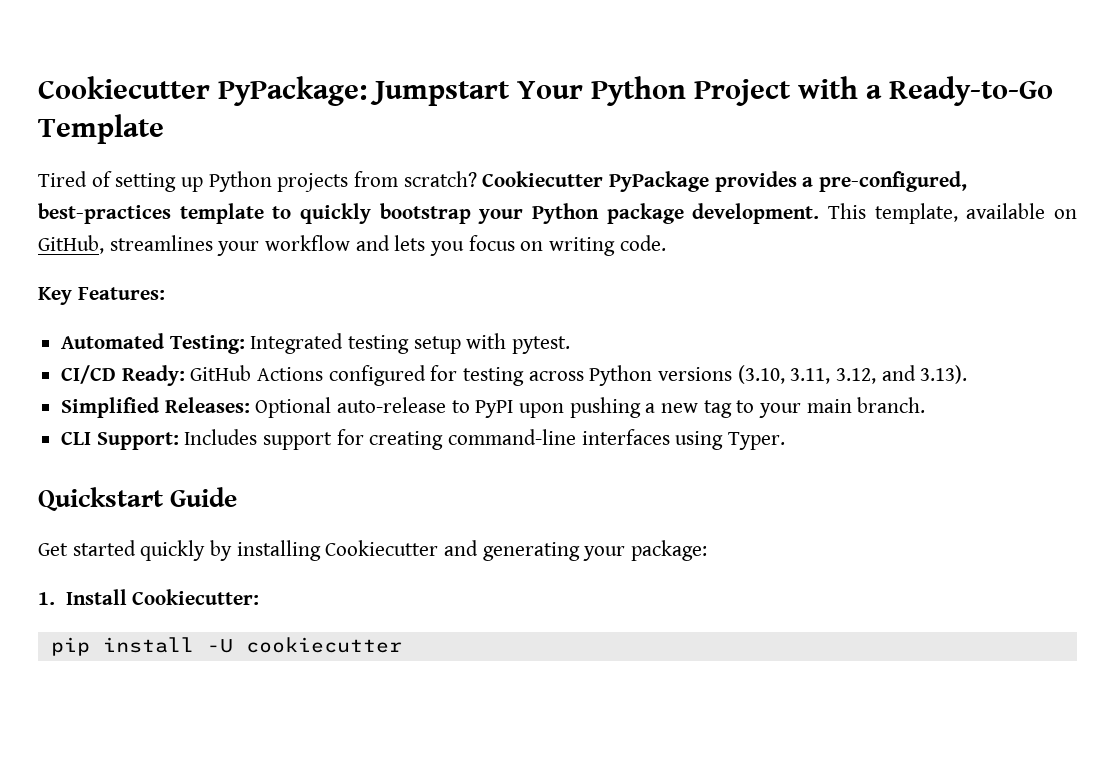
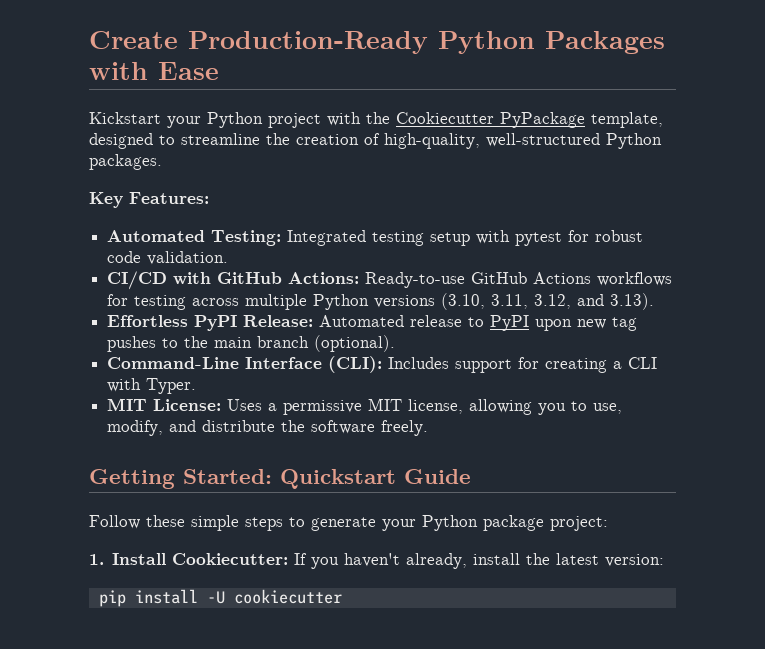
- Cookiecutter PyPackage: Jumpstart Your Python Project with a Ready-to-Go Template
- Tired of setting up Python projects from scratch? Cookiecutter PyPackage provides a pre-configured, best-practices template to quickly bootstrap your Python package development. This template, available on GitHub, streamlines your workflow and lets you focus on writing code.
+ Create Production-Ready Python Packages with Ease
+ Kickstart your Python project with the Cookiecutter PyPackage template, designed to streamline the creation of high-quality, well-structured Python packages.
- Automated Testing: Integrated testing setup with pytest.
- CI/CD Ready: GitHub Actions configured for testing across Python versions (3.10, 3.11, 3.12, and 3.13).
+ Automated Testing: Integrated testing setup with pytest for robust code validation.
+ CI/CD with GitHub Actions: Ready-to-use GitHub Actions workflows for testing across multiple Python versions (3.10, 3.11, 3.12, and 3.13).
- Simplified Releases: Optional auto-release to PyPI upon pushing a new tag to your main branch.
- CLI Support: Includes support for creating command-line interfaces using Typer.
- Quickstart Guide
- Get started quickly by installing Cookiecutter and generating your package:
- 1. Install Cookiecutter:
+ Effortless PyPI Release: Automated release to PyPI upon new tag pushes to the main branch (optional).
+ Command-Line Interface (CLI): Includes support for creating a CLI with Typer.
+ MIT License: Uses a permissive MIT license, allowing you to use, modify, and distribute the software freely.
+ Getting Started: Quickstart Guide
+ Follow these simple steps to generate your Python package project:
+ 1. Install Cookiecutter: If you haven't already, install the latest version:

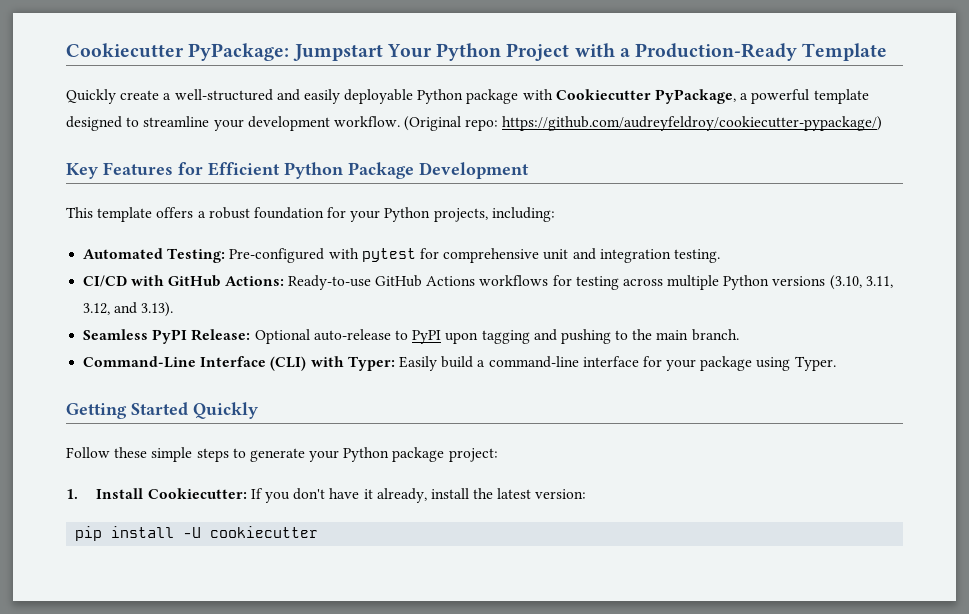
- Create Production-Ready Python Packages with Ease
- Kickstart your Python project with the Cookiecutter PyPackage template, designed to streamline the creation of high-quality, well-structured Python packages.
- Key Features:
- Automated Testing: Integrated testing setup with pytest for robust code validation.
+ Cookiecutter PyPackage: Jumpstart Your Python Project with a Production-Ready Template
+ Quickly create a well-structured and easily deployable Python package with Cookiecutter PyPackage, a powerful template designed to streamline your development workflow. (Original repo: https://github.com/audreyfeldroy/cookiecutter-pypackage/)
+ Key Features for Efficient Python Package Development
+ This template offers a robust foundation for your Python projects, including:
+ Automated Testing: Pre-configured with pytest for comprehensive unit and integration testing.
- Effortless PyPI Release: Automated release to PyPI upon new tag pushes to the main branch (optional).
+ Seamless PyPI Release: Optional auto-release to PyPI upon tagging and pushing to the main branch.
- Command-Line Interface (CLI): Includes support for creating a CLI with Typer.
- MIT License: Uses a permissive MIT license, allowing you to use, modify, and distribute the software freely.
- Getting Started: Quickstart Guide
+ Command-Line Interface (CLI) with Typer: Easily build a command-line interface for your package using Typer.
+ Getting Started Quickly
- 1. Install Cookiecutter: If you haven't already, install the latest version:
+ 1. Install Cookiecutter: If you don't have it already, install the latest version:

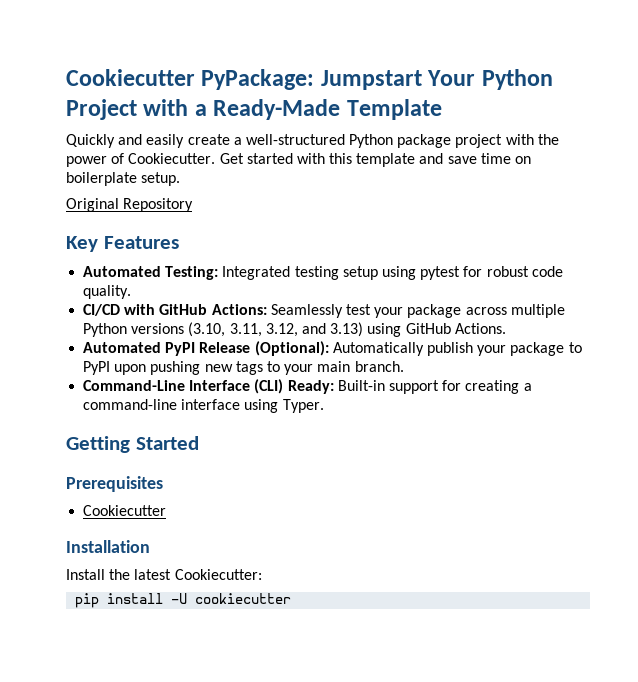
- Cookiecutter PyPackage: Jumpstart Your Python Project with a Production-Ready Template
+ Cookiecutter PyPackage: Jumpstart Your Python Project with a Ready-Made Template
- Quickly create a well-structured and easily deployable Python package with Cookiecutter PyPackage, a powerful template designed to streamline your development workflow. (Original repo: https://github.com/audreyfeldroy/cookiecutter-pypackage/)
- Key Features for Efficient Python Package Development
- This template offers a robust foundation for your Python projects, including:
- Automated Testing: Pre-configured with pytest for comprehensive unit and integration testing.
- CI/CD with GitHub Actions: Ready-to-use GitHub Actions workflows for testing across multiple Python versions (3.10, 3.11, 3.12, and 3.13).
- Seamless PyPI Release: Optional auto-release to PyPI upon tagging and pushing to the main branch.
+ Quickly and easily create a well-structured Python package project with the power of Cookiecutter. Get started with this template and save time on boilerplate setup.
+ Original Repository
+ Key Features
+ Automated Testing: Integrated testing setup using pytest for robust code quality.
+ CI/CD with GitHub Actions: Seamlessly test your package across multiple Python versions (3.10, 3.11, 3.12, and 3.13) using GitHub Actions.
+ Automated PyPI Release (Optional): Automatically publish your package to PyPI upon pushing new tags to your main branch.
- Command-Line Interface (CLI) with Typer: Easily build a command-line interface for your package using Typer.
- Getting Started Quickly
- Follow these simple steps to generate your Python package project:
- 1. Install Cookiecutter: If you don't have it already, install the latest version:
+ Command-Line Interface (CLI) Ready: Built-in support for creating a command-line interface using Typer.
+ Getting Started
+ Prerequisites
+ Cookiecutter
+ Installation
+ Install the latest Cookiecutter:

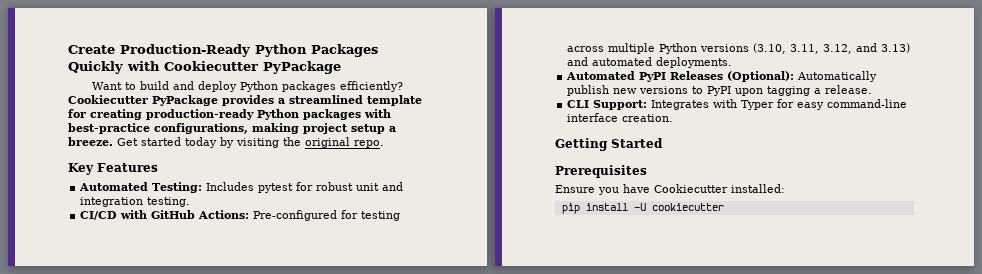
- Cookiecutter PyPackage: Jumpstart Your Python Project with a Ready-Made Template
- Quickly and easily create a well-structured Python package project with the power of Cookiecutter. Get started with this template and save time on boilerplate setup.
- Original Repository
+ Create Production-Ready Python Packages Quickly with Cookiecutter PyPackage
+ Want to build and deploy Python packages efficiently? Cookiecutter PyPackage provides a streamlined template for creating production-ready Python packages with best-practice configurations, making project setup a breeze. Get started today by visiting the original repo.
  Key Features
- Automated Testing: Integrated testing setup using pytest for robust code quality.
+ Automated Testing: Includes pytest for robust unit and integration testing.
- CI/CD with GitHub Actions: Seamlessly test your package across multiple Python versions (3.10, 3.11, 3.12, and 3.13) using GitHub Actions.
+ CI/CD with GitHub Actions: Pre-configured for testing across multiple Python versions (3.10, 3.11, 3.12, and 3.13) and automated deployments.
- Automated PyPI Release (Optional): Automatically publish your package to PyPI upon pushing new tags to your main branch.
- Command-Line Interface (CLI) Ready: Built-in support for creating a command-line interface using Typer.
+ Automated PyPI Releases (Optional): Automatically publish new versions to PyPI upon tagging a release.
+ CLI Support: Integrates with Typer for easy command-line interface creation.
  Getting Started
  Prerequisites
- Cookiecutter
- Installation
- Install the latest Cookiecutter:
+ Ensure you have Cookiecutter installed:

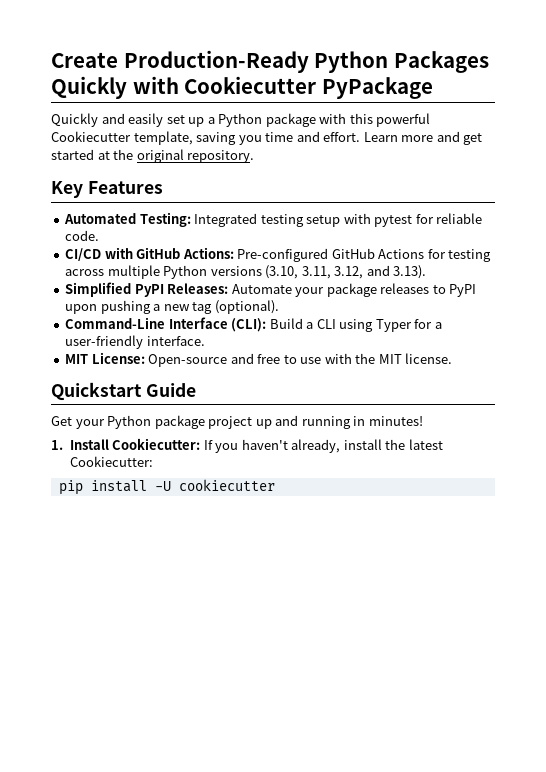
- Want to build and deploy Python packages efficiently? Cookiecutter PyPackage provides a streamlined template for creating production-ready Python packages with best-practice configurations, making project setup a breeze. Get started today by visiting the original repo.
+ Quickly and easily set up a Python package with this powerful Cookiecutter template, saving you time and effort. Learn more and get started at the original repository.
- Automated Testing: Includes pytest for robust unit and integration testing.
+ Automated Testing: Integrated testing setup with pytest for reliable code.
- CI/CD with GitHub Actions: Pre-configured for testing across multiple Python versions (3.10, 3.11, 3.12, and 3.13) and automated deployments.
- Automated PyPI Releases (Optional): Automatically publish new versions to PyPI upon tagging a release.
- CLI Support: Integrates with Typer for easy command-line interface creation.
- Getting Started
- Prerequisites
- Ensure you have Cookiecutter installed:
+ CI/CD with GitHub Actions: Pre-configured GitHub Actions for testing across multiple Python versions (3.10, 3.11, 3.12, and 3.13).
+ Simplified PyPI Releases: Automate your package releases to PyPI upon pushing a new tag (optional).
+ Command-Line Interface (CLI): Build a CLI using Typer for a user-friendly interface.
+ MIT License: Open-source and free to use with the MIT license.
+ Quickstart Guide
+ Get your Python package project up and running in minutes!
+ 1. Install Cookiecutter: If you haven't already, install the latest Cookiecutter:

